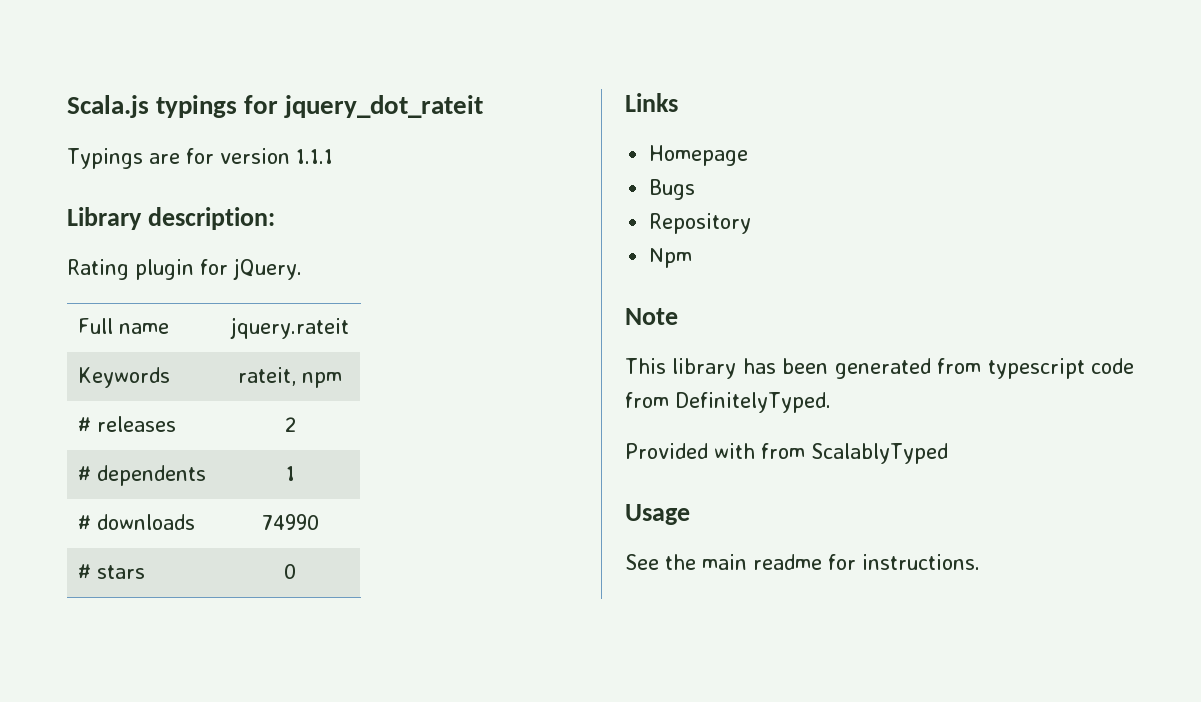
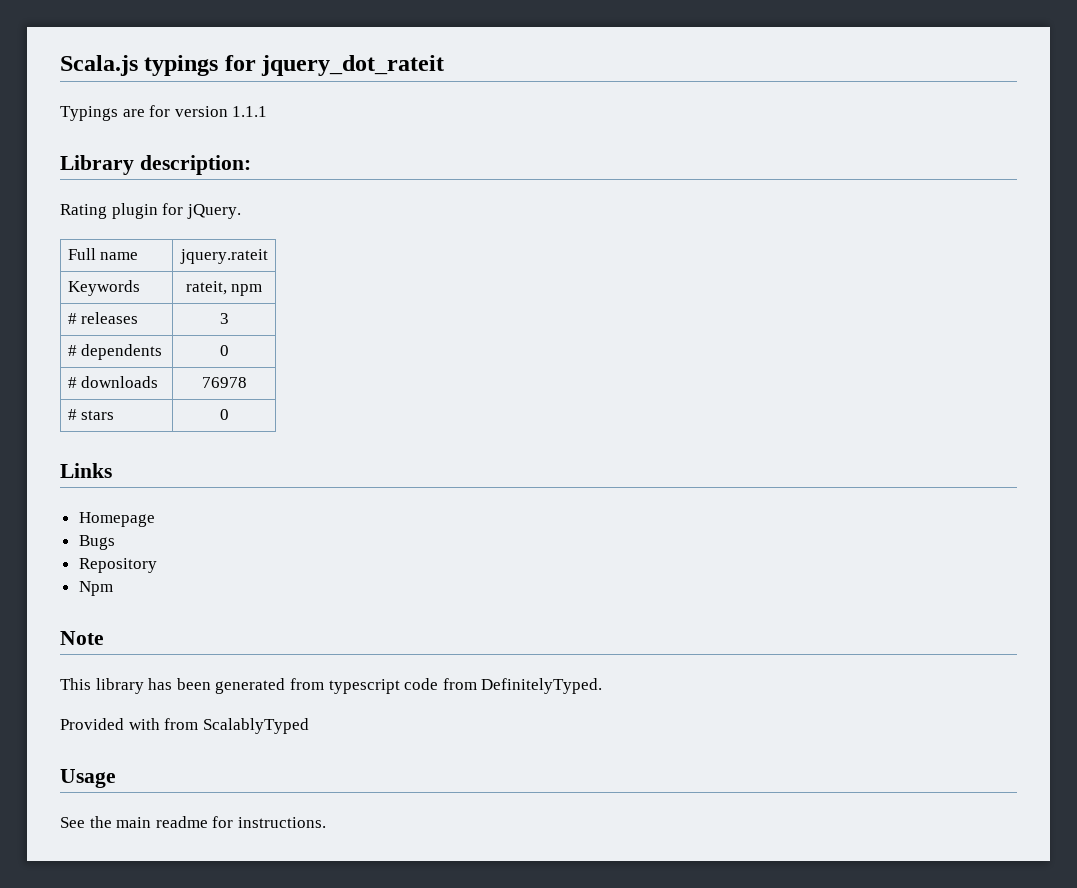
- # releases | 2
+ # releases | 3
- # dependents | 1
+ # dependents | 0
- # downloads | 74990
+ # downloads | 76978

